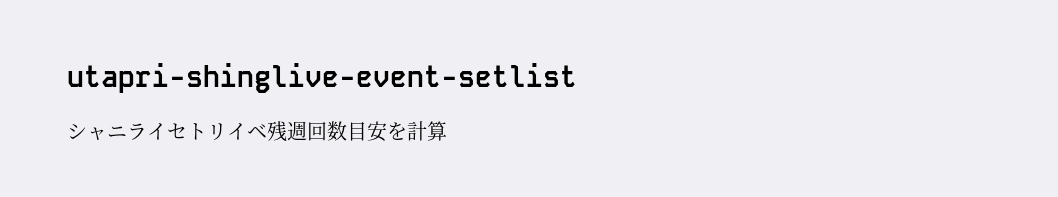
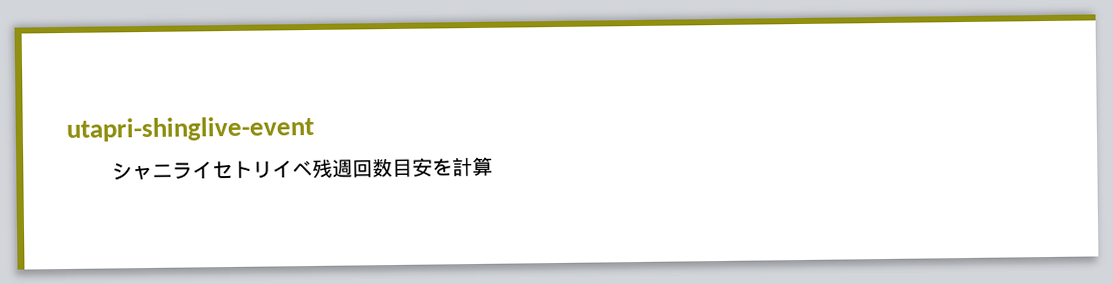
- utapri-shinglive-event-setlist
+ utapri-shinglive-event

